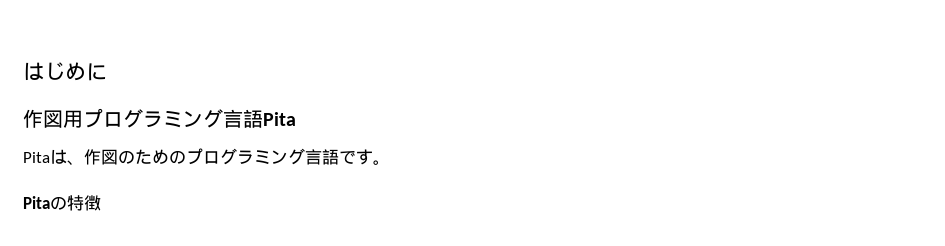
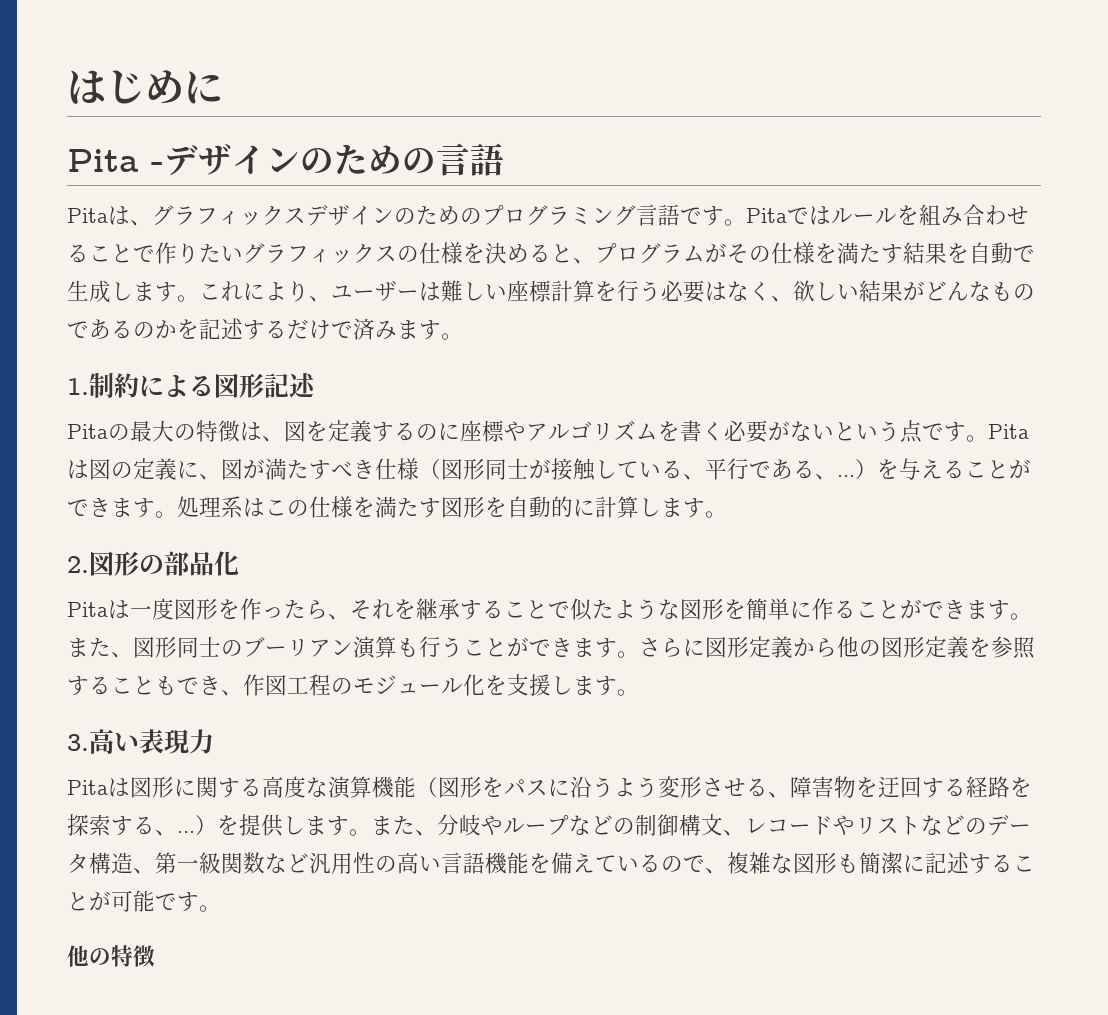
- 作図用プログラミング言語Pita
+ Pita -デザインのための言語
- Pitaは、作図のためのプログラミング言語です。
- Pitaの特徴
+ Pitaは、グラフィックスデザインのためのプログラミング言語です。Pitaではルールを組み合わせることで作りたいグラフィックスの仕様を決めると、プログラムがその仕様を満たす結果を自動で生成します。これにより、ユーザーは難しい座標計算を行う必要はなく、欲しい結果がどんなものであるのかを記述するだけで済みます。
+ 1.制約による図形記述
+ Pitaの最大の特徴は、図を定義するのに座標やアルゴリズムを書く必要がないという点です。Pitaは図の定義に、図が満たすべき仕様（図形同士が接触している、平行である、...）を与えることができます。処理系はこの仕様を満たす図形を自動的に計算します。
+ 2.図形の部品化
+ Pitaは一度図形を作ったら、それを継承することで似たような図形を簡単に作ることができます。また、図形同士のブーリアン演算も行うことができます。さらに図形定義から他の図形定義を参照することもでき、作図工程のモジュール化を支援します。
+ 3.高い表現力
+ Pitaは図形に関する高度な演算機能（図形をパスに沿うよう変形させる、障害物を迂回する経路を探索する、...）を提供します。また、分岐やループなどの制御構文、レコードやリストなどのデータ構造、第一級関数など汎用性の高い言語機能を備えているので、複雑な図形も簡潔に記述することが可能です。
+ 他の特徴

